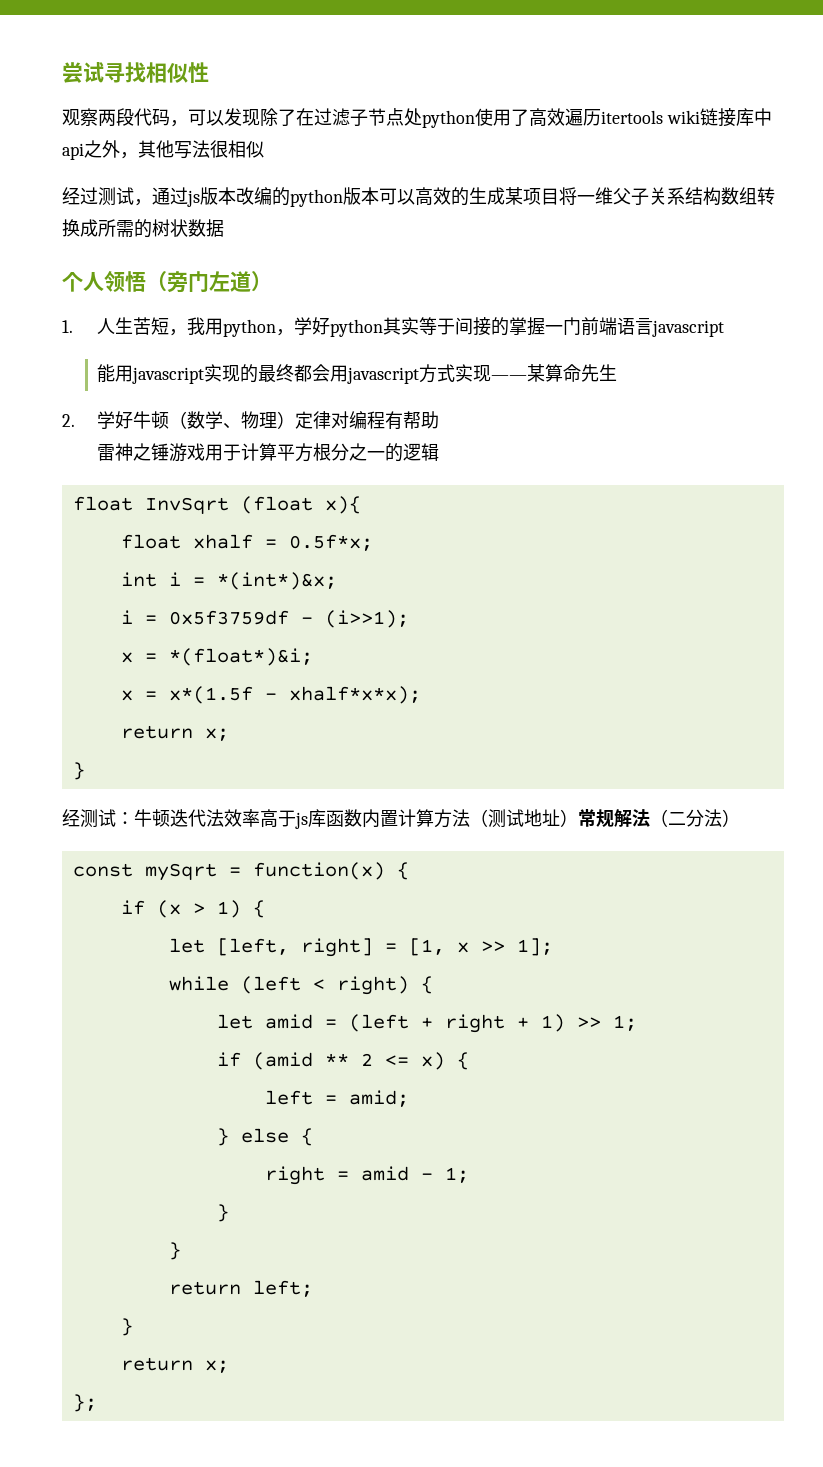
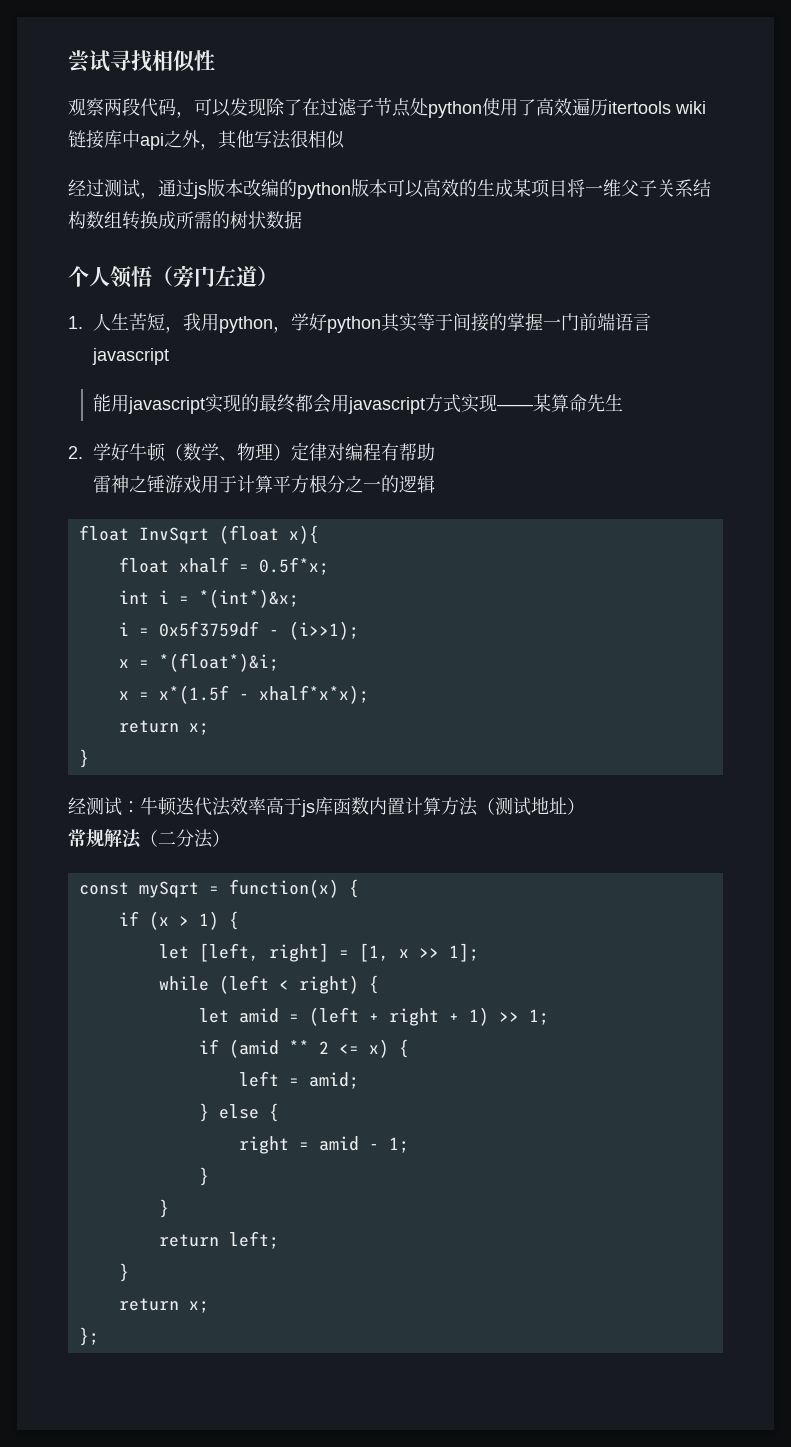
- 经测试：牛顿迭代法效率高于js库函数内置计算方法（测试地址）常规解法（二分法）
+ 经测试：牛顿迭代法效率高于js库函数内置计算方法（测试地址）
+ 常规解法（二分法）

